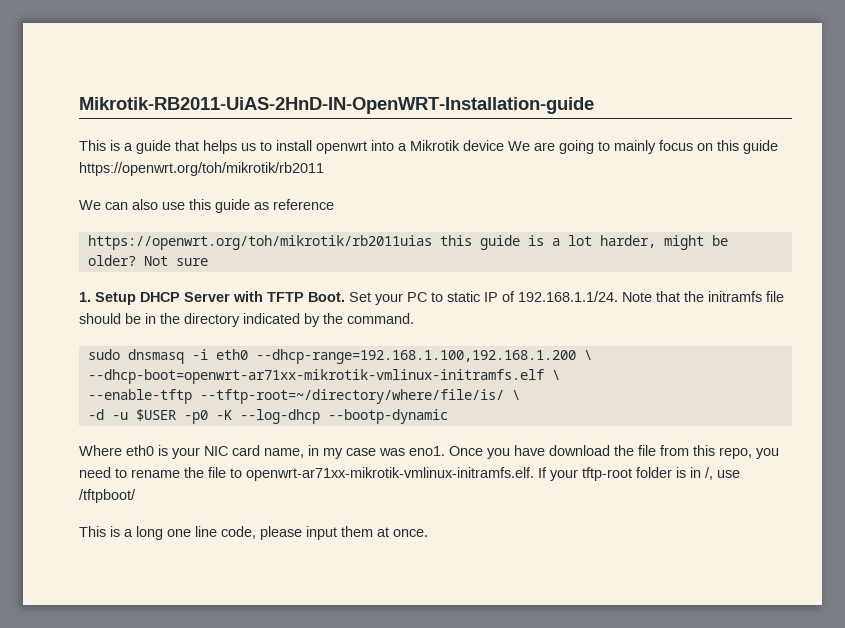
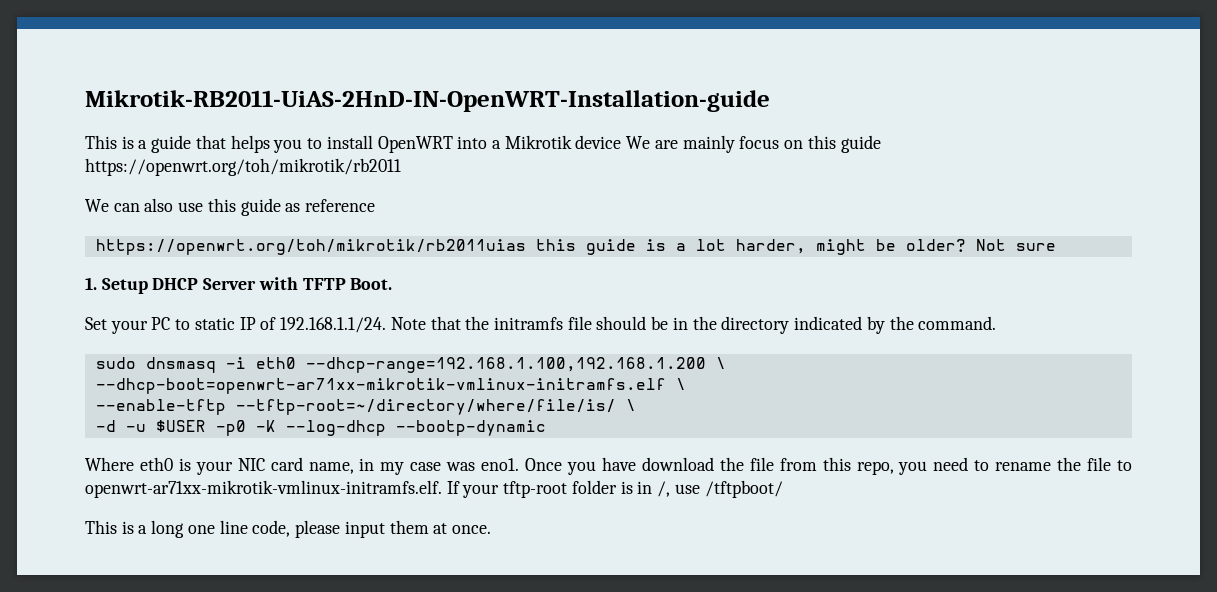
- This is a guide that helps us to install openwrt into a Mikrotik device We are going to mainly focus on this guide https://openwrt.org/toh/mikrotik/rb2011
+ This is a guide that helps you to install OpenWRT into a Mikrotik device We are mainly focus on this guide https://openwrt.org/toh/mikrotik/rb2011
- 1. Setup DHCP Server with TFTP Boot. Set your PC to static IP of 192.168.1.1/24. Note that the initramfs file should be in the directory indicated by the command.
+ 1. Setup DHCP Server with TFTP Boot.
+ Set your PC to static IP of 192.168.1.1/24. Note that the initramfs file should be in the directory indicated by the command.

